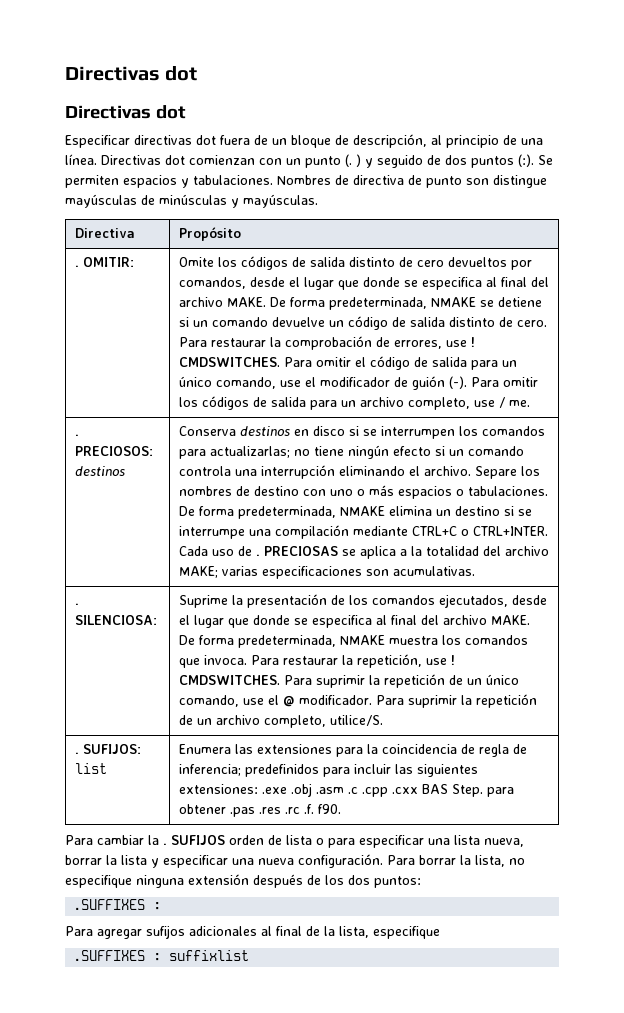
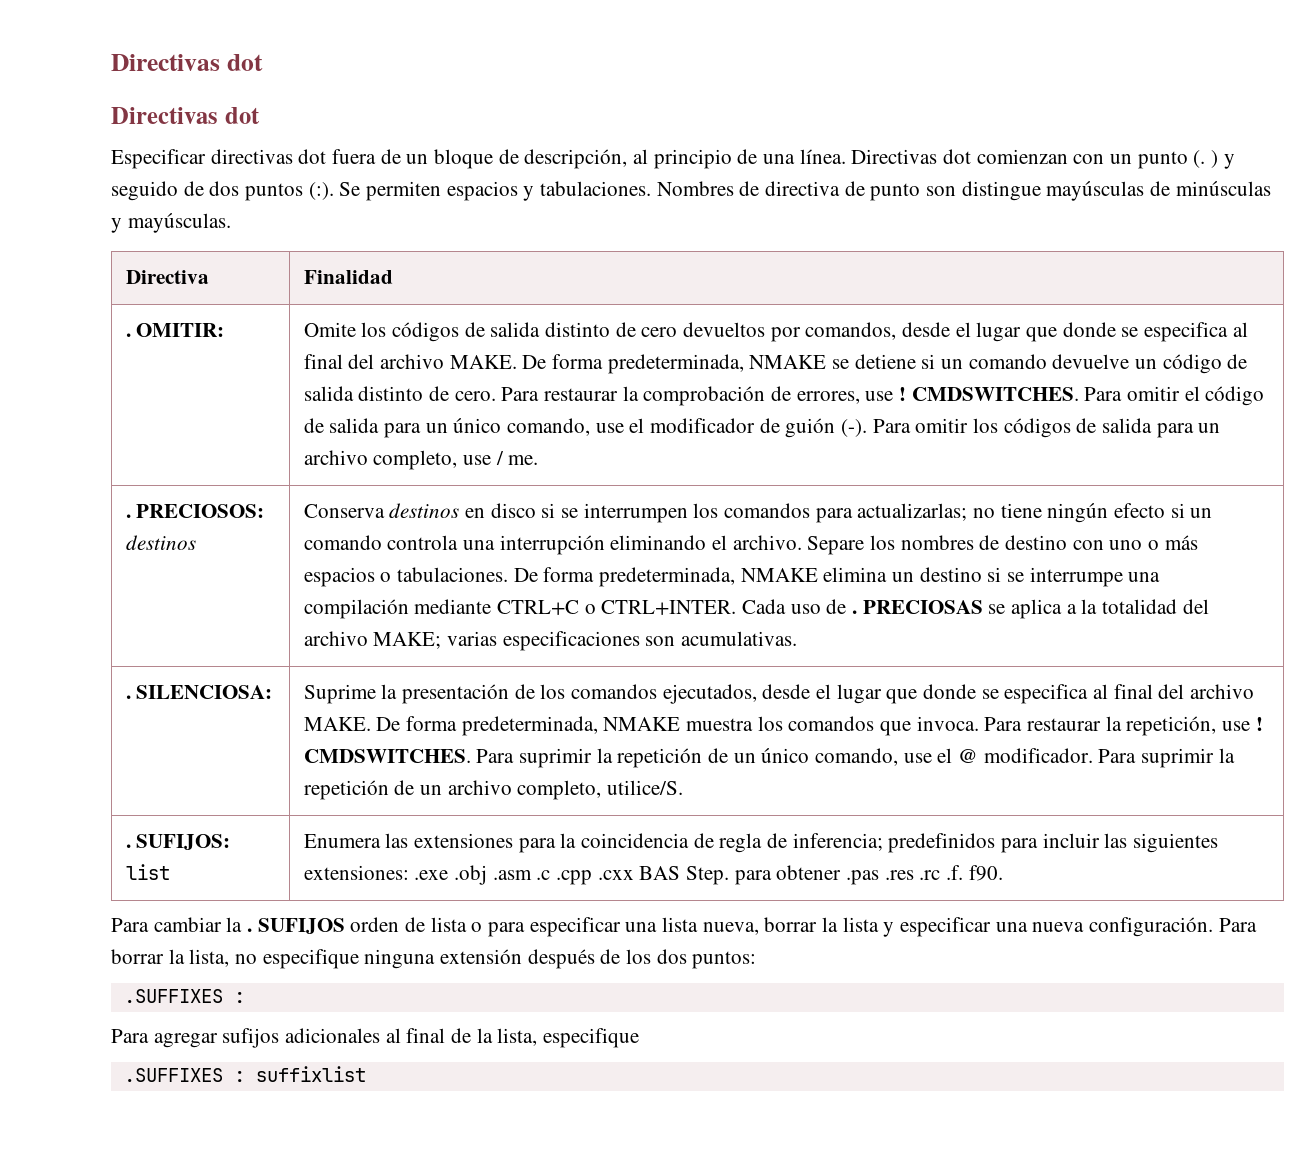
- Directiva | Propósito
+ Directiva | Finalidad

